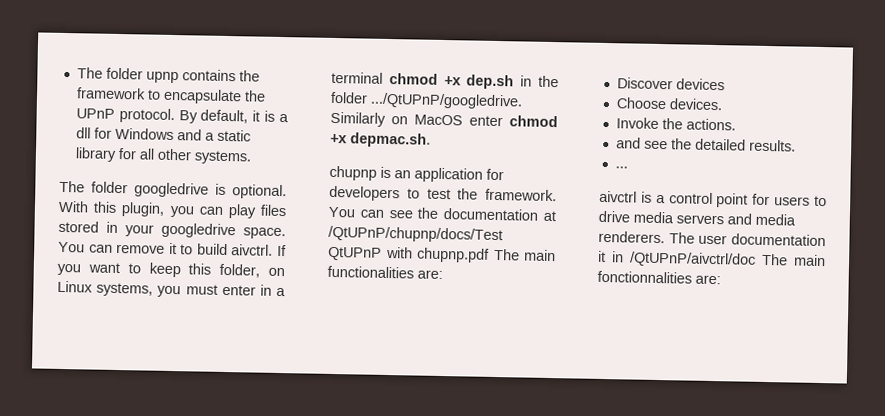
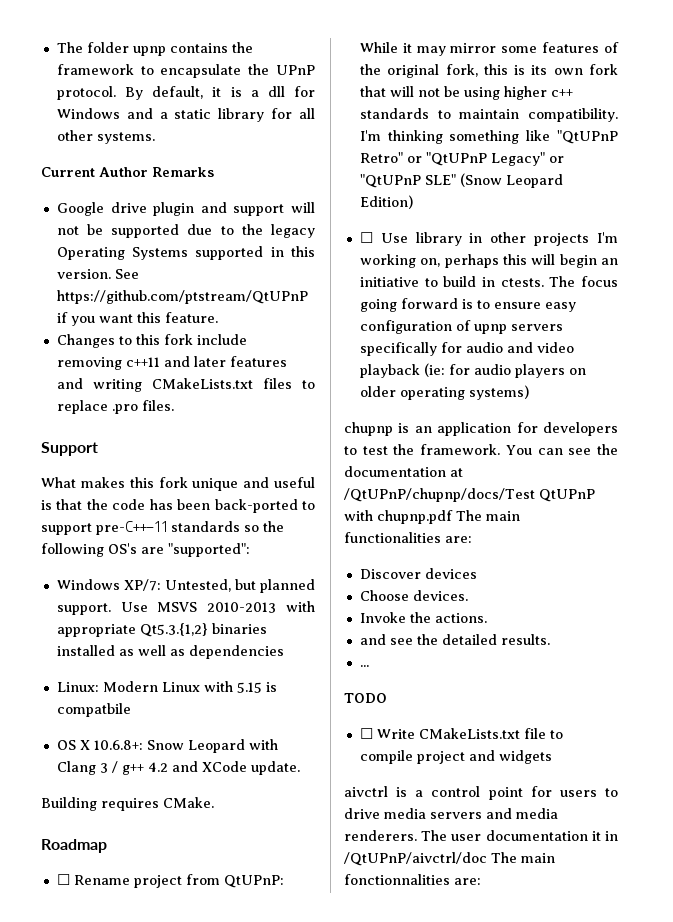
- The folder googledrive is optional. With this plugin, you can play files stored in your googledrive space. You can remove it to build aivctrl. If you want to keep this folder, on Linux systems, you must enter in a terminal chmod +x dep.sh in the folder .../QtUPnP/googledrive. Similarly on MacOS enter chmod +x depmac.sh.
+ Current Author Remarks
+ Google drive plugin and support will not be supported due to the legacy Operating Systems supported in this version. See https://github.com/ptstream/QtUPnP if you want this feature.
+ Changes to this fork include removing c++11 and later features and writing CMakeLists.txt files to replace .pro files.
+ Support
+ What makes this fork unique and useful is that the code has been back-ported to support pre-C++-11 standards so the following OS's are "supported":
+ Windows XP/7: Untested, but planned support. Use MSVS 2010-2013 with appropriate Qt5.3.{1,2} binaries installed as well as dependencies
+ Linux: Modern Linux with 5.15 is compatbile
+ OS X 10.6.8+: Snow Leopard with Clang 3 / g++ 4.2 and XCode update.
+ Building requires CMake.
+ Roadmap
+ ☐ Rename project from QtUPnP: While it may mirror some features of the original fork, this is its own fork that will not be using higher c++ standards to maintain compatibility. I'm thinking something like "QtUPnP Retro" or "QtUPnP Legacy" or "QtUPnP SLE" (Snow Leopard Edition)
+ ☐ Use library in other projects I'm working on, perhaps this will begin an initiative to build in ctests. The focus going forward is to ensure easy configuration of upnp servers specifically for audio and video playback (ie: for audio players on older operating systems)
+ TODO
+ ☐ Write CMakeLists.txt file to compile project and widgets

